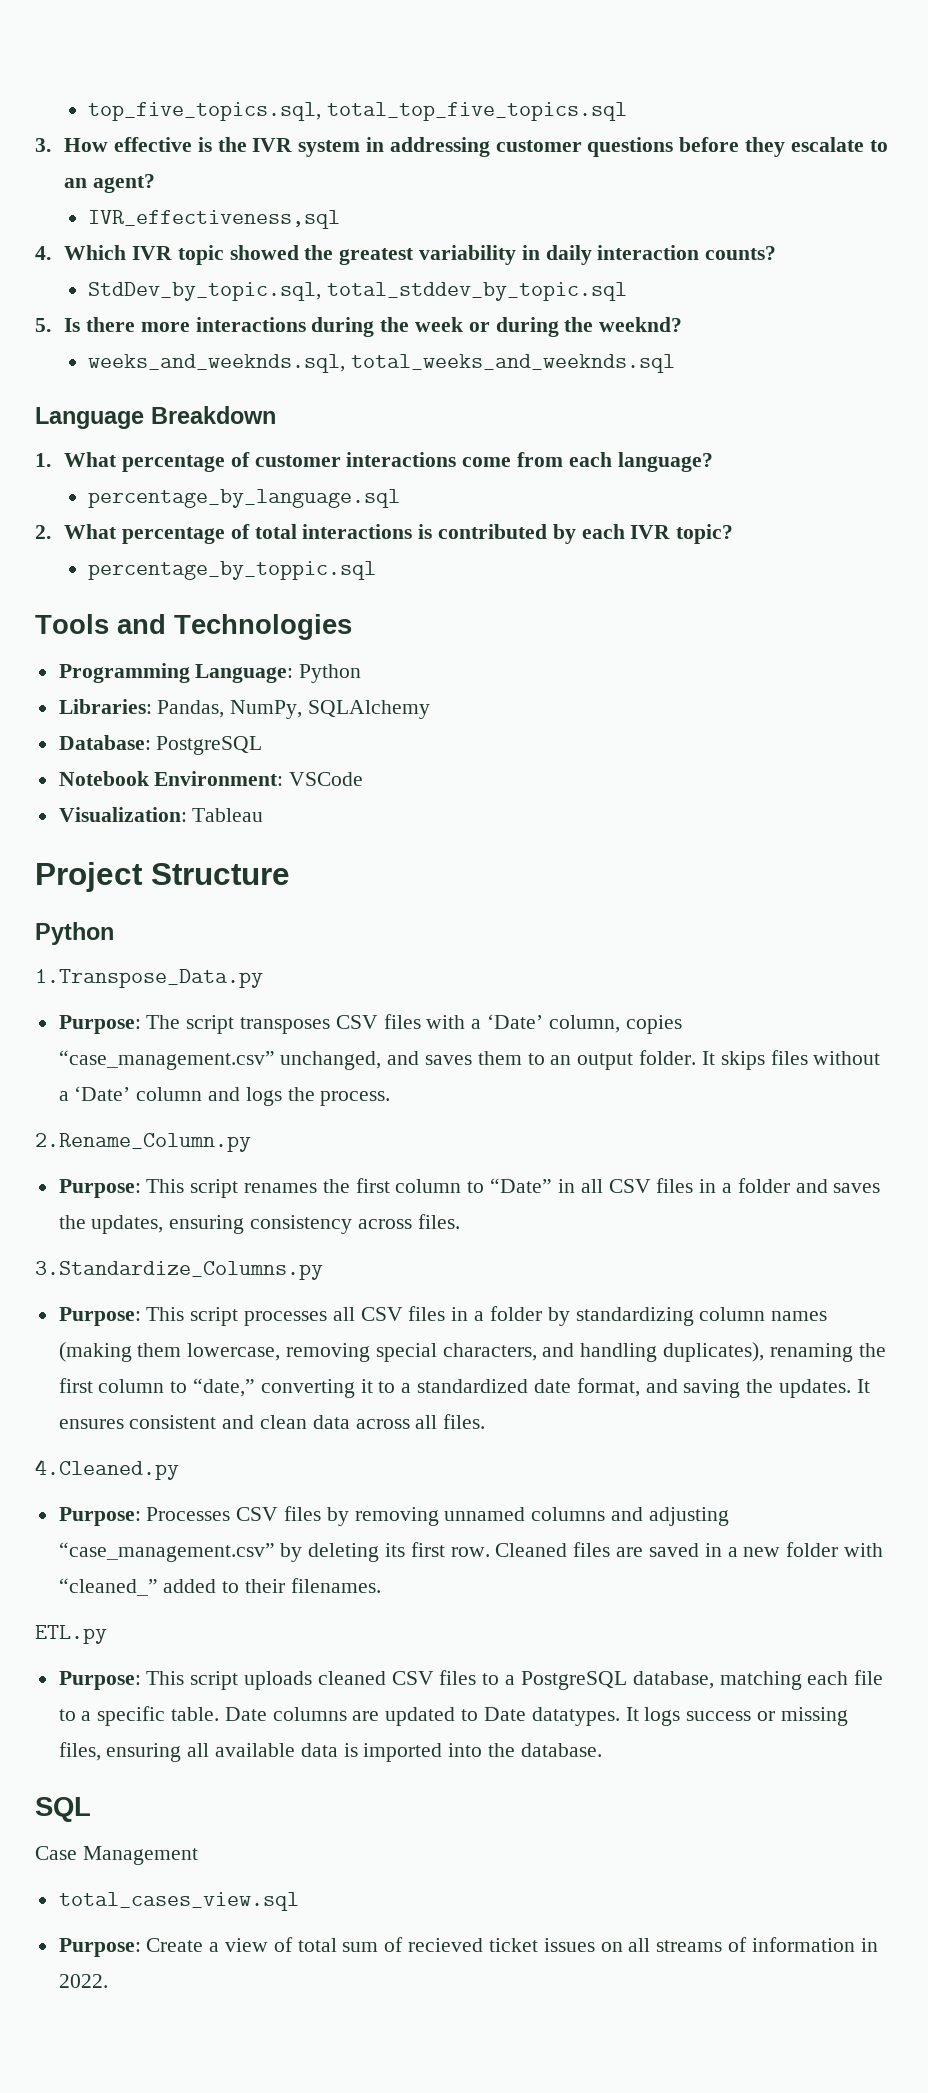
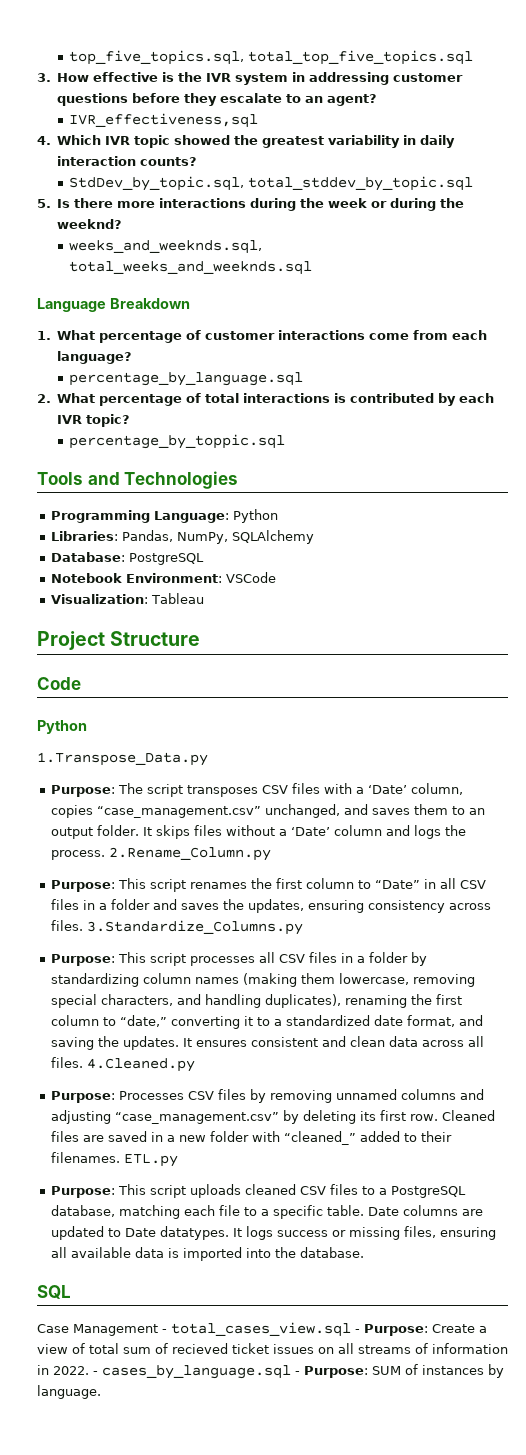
+ Code
- It skips files without a ‘Date’ column and logs the process.
- 2.Rename_Column.py
+ It skips files without a ‘Date’ column and logs the process. 2.Rename_Column.py
- Purpose: This script renames the first column to “Date” in all CSV files in a folder and saves the updates, ensuring consistency across files.
- 3.Standardize_Columns.py
+ Purpose: This script renames the first column to “Date” in all CSV files in a folder and saves the updates, ensuring consistency across files. 3.Standardize_Columns.py
- It ensures consistent and clean data across all files.
- 4.Cleaned.py
+ It ensures consistent and clean data across all files. 4.Cleaned.py
- Cleaned files are saved in a new folder with “cleaned_” added to their filenames.
- ETL.py
+ Cleaned files are saved in a new folder with “cleaned_” added to their filenames. ETL.py
- Case Management
- total_cases_view.sql
- Purpose: Create a view of total sum of recieved ticket issues on all streams of information in 2022.
+ Case Management - total_cases_view.sql - Purpose: Create a view of total sum of recieved ticket issues on all streams of information in 2022.
+ - cases_by_language.sql - Purpose: SUM of instances by language.

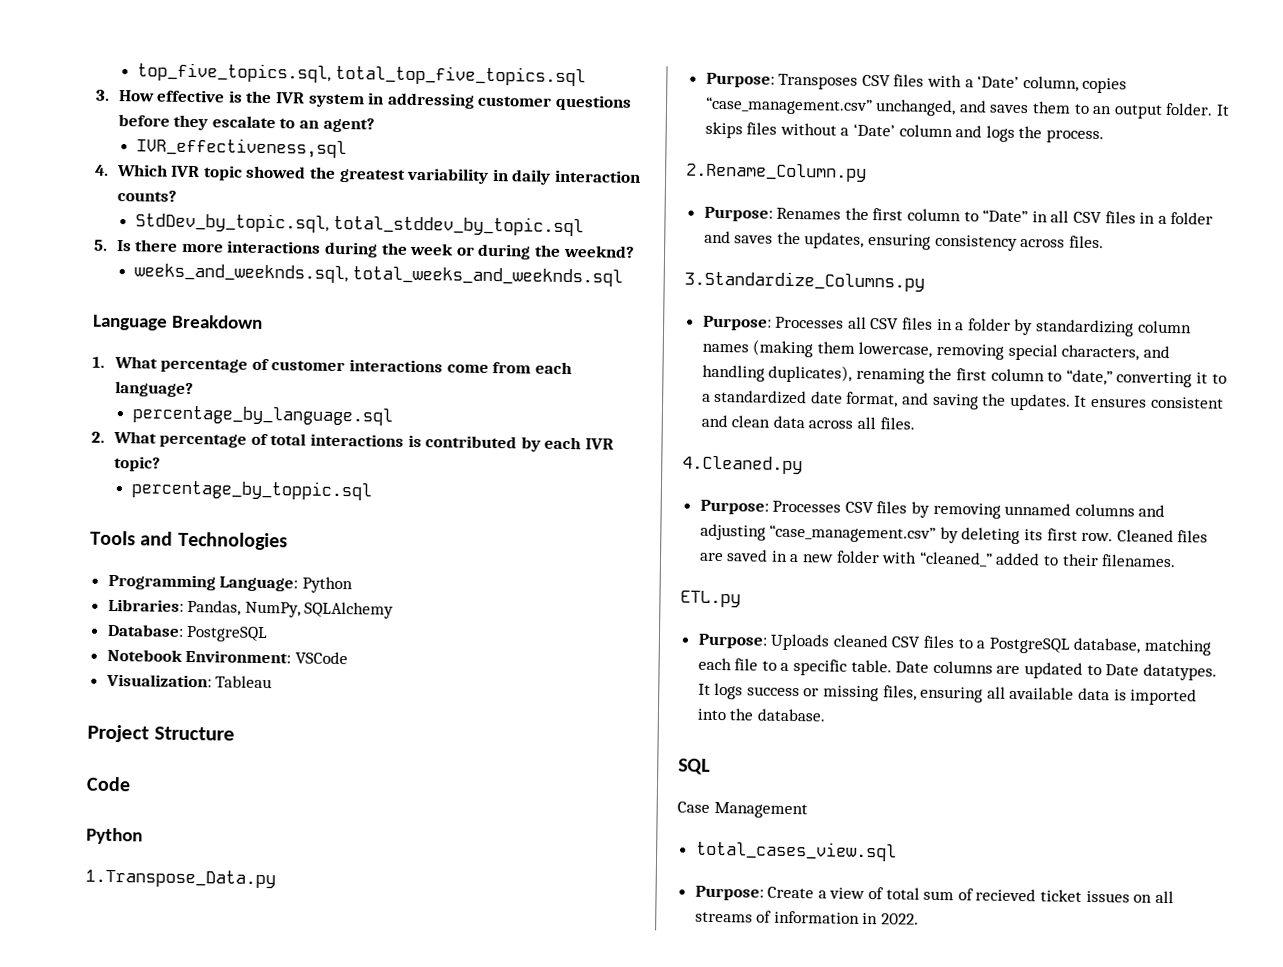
- Purpose: The script transposes CSV files with a ‘Date’ column, copies “case_management.csv” unchanged, and saves them to an output folder.
+ Purpose: Transposes CSV files with a ‘Date’ column, copies “case_management.csv” unchanged, and saves them to an output folder.
- It skips files without a ‘Date’ column and logs the process. 2.Rename_Column.py
+ It skips files without a ‘Date’ column and logs the process.
+ 2.Rename_Column.py
- Purpose: This script renames the first column to “Date” in all CSV files in a folder and saves the updates, ensuring consistency across files. 3.Standardize_Columns.py
+ Purpose: Renames the first column to “Date” in all CSV files in a folder and saves the updates, ensuring consistency across files.
+ 3.Standardize_Columns.py
- Purpose: This script processes all CSV files in a folder by standardizing column names (making them lowercase, removing special characters, and handling duplicates), renaming the first column to “date,” converting it to a standardized date format, and saving the updates.
+ Purpose: Processes all CSV files in a folder by standardizing column names (making them lowercase, removing special characters, and handling duplicates), renaming the first column to “date,” converting it to a standardized date format, and saving the updates.
- It ensures consistent and clean data across all files. 4.Cleaned.py
+ It ensures consistent and clean data across all files.
+ 4.Cleaned.py
- Cleaned files are saved in a new folder with “cleaned_” added to their filenames. ETL.py
+ Cleaned files are saved in a new folder with “cleaned_” added to their filenames.
+ ETL.py
- Purpose: This script uploads cleaned CSV files to a PostgreSQL database, matching each file to a specific table.
+ Purpose: Uploads cleaned CSV files to a PostgreSQL database, matching each file to a specific table.
- Case Management - total_cases_view.sql - Purpose: Create a view of total sum of recieved ticket issues on all streams of information in 2022. - cases_by_language.sql - Purpose: SUM of instances by language.
+ Case Management
+ total_cases_view.sql
+ Purpose: Create a view of total sum of recieved ticket issues on all streams of information in 2022.

